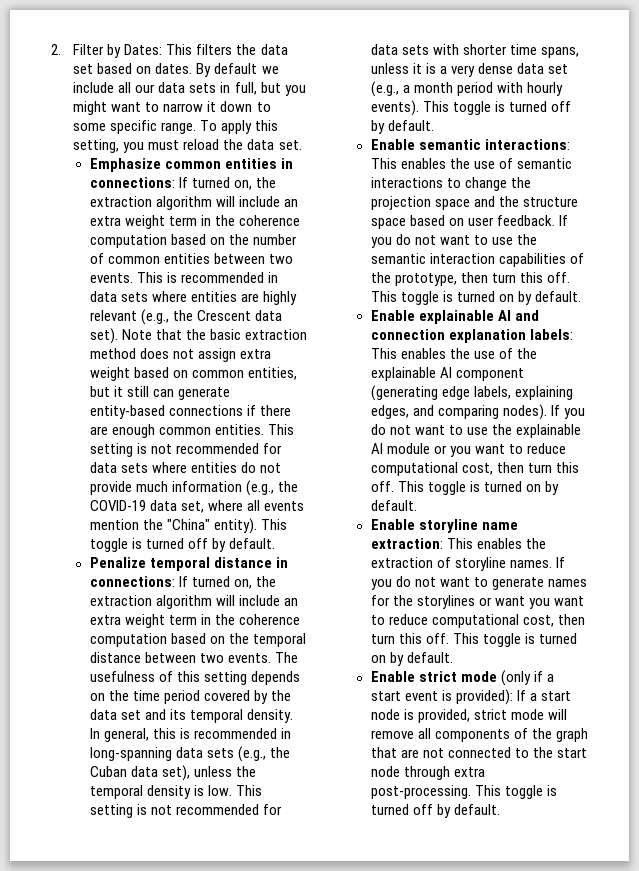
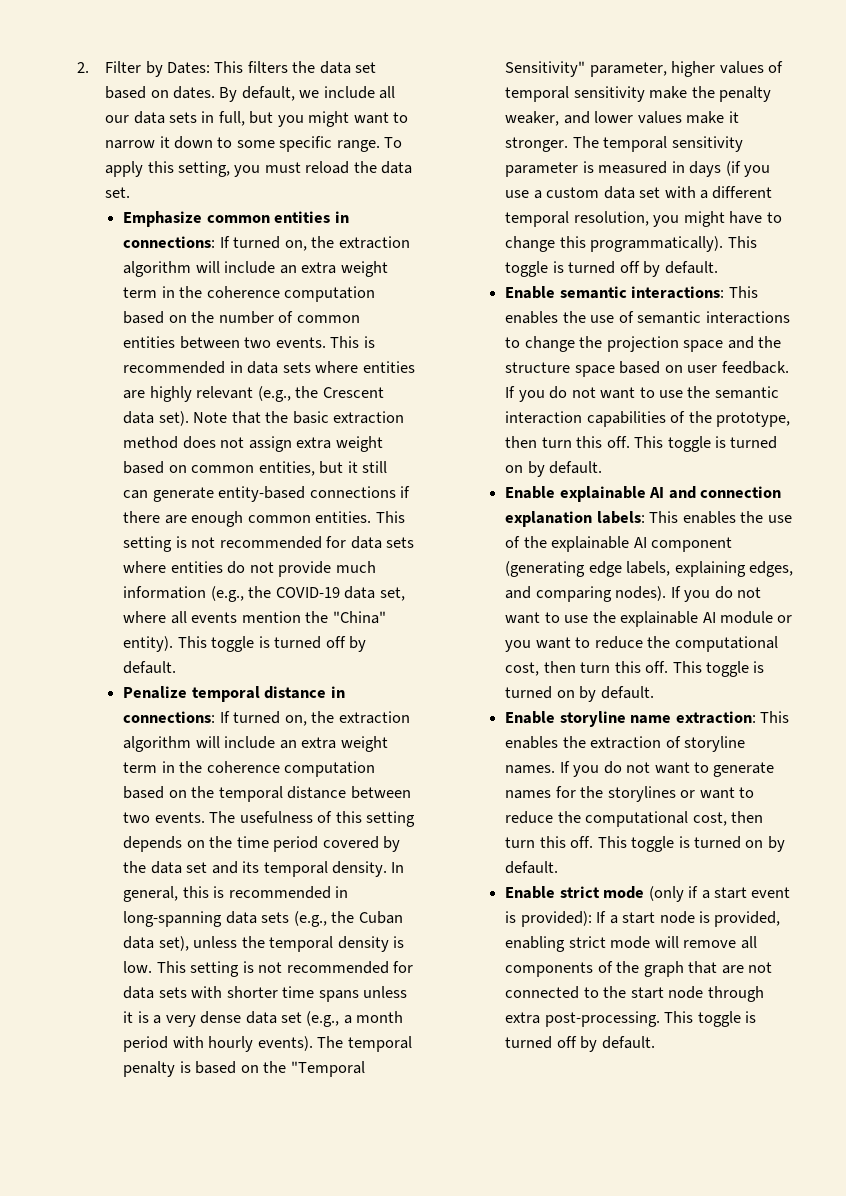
- By default we include all our data sets in full, but you might want to narrow it down to some specific range.
+ By default, we include all our data sets in full, but you might want to narrow it down to some specific range.
- This setting is not recommended for data sets with shorter time spans, unless it is a very dense data set (e.g., a month period with hourly events).
+ This setting is not recommended for data sets with shorter time spans unless it is a very dense data set (e.g., a month period with hourly events).
+ The temporal penalty is based on the "Temporal Sensitivity" parameter, higher values of temporal sensitivity make the penalty weaker, and lower values make it stronger. The temporal sensitivity parameter is measured in days (if you use a custom data set with a different temporal resolution, you might have to change this programmatically).
- If you do not want to use the explainable AI module or you want to reduce computational cost, then turn this off.
+ If you do not want to use the explainable AI module or you want to reduce the computational cost, then turn this off.
- If you do not want to generate names for the storylines or want you want to reduce computational cost, then turn this off.
+ If you do not want to generate names for the storylines or want to reduce the computational cost, then turn this off.
- Enable strict mode (only if a start event is provided): If a start node is provided, strict mode will remove all components of the graph that are not connected to the start node through extra post-processing.
+ Enable strict mode (only if a start event is provided): If a start node is provided, enabling strict mode will remove all components of the graph that are not connected to the start node through extra post-processing.

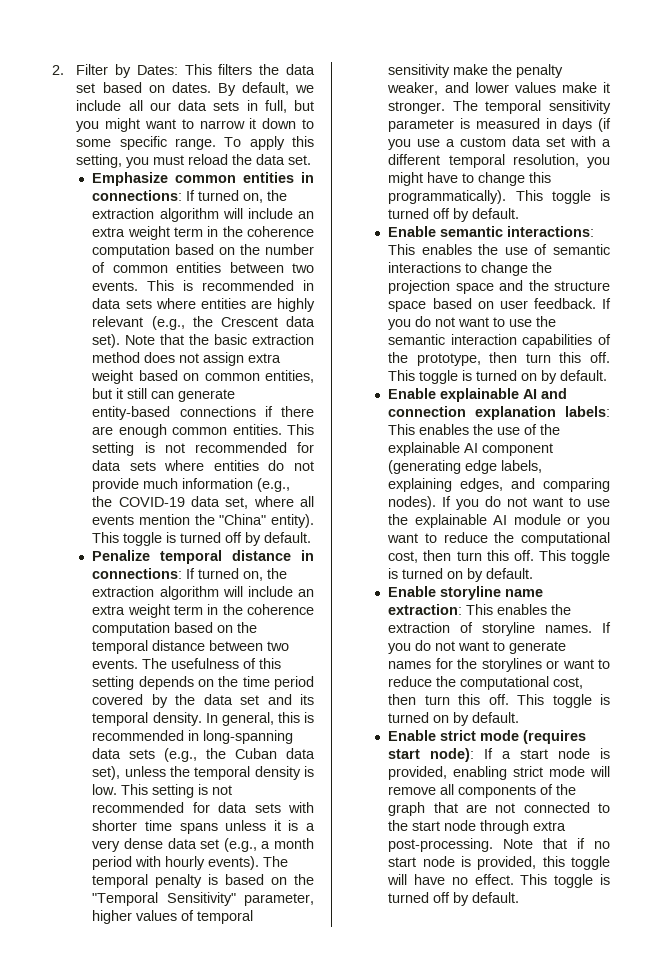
- Enable strict mode (only if a start event is provided): If a start node is provided, enabling strict mode will remove all components of the graph that are not connected to the start node through extra post-processing.
+ Enable strict mode (requires start node): If a start node is provided, enabling strict mode will remove all components of the graph that are not connected to the start node through extra post-processing.
+ Note that if no start node is provided, this toggle will have no effect.

